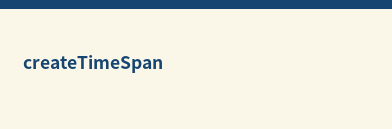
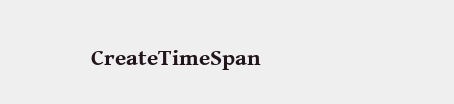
- createTimeSpan
+ CreateTimeSpan

